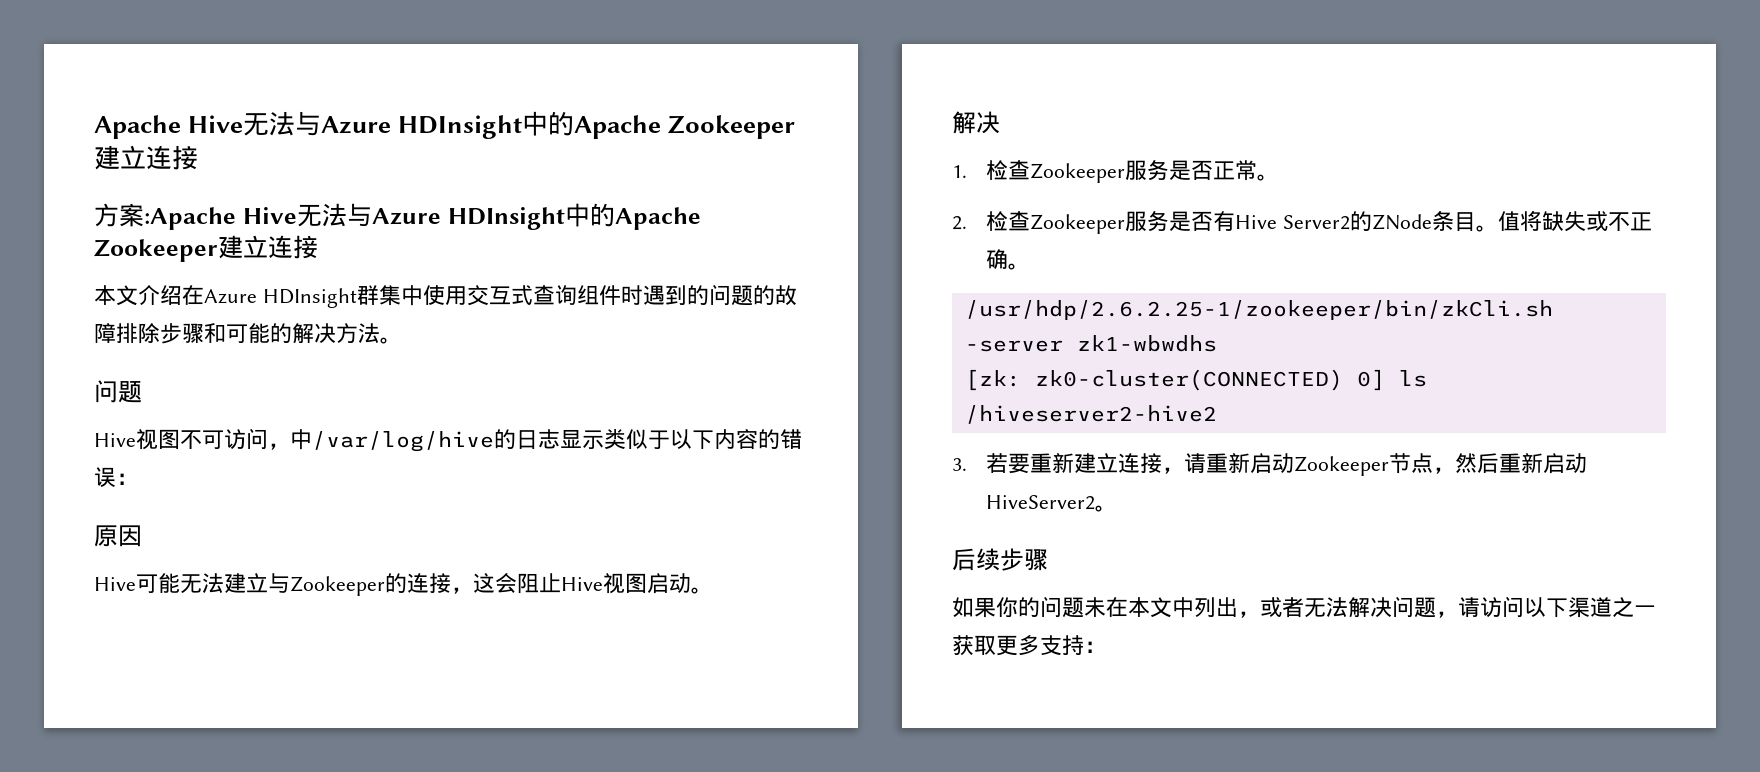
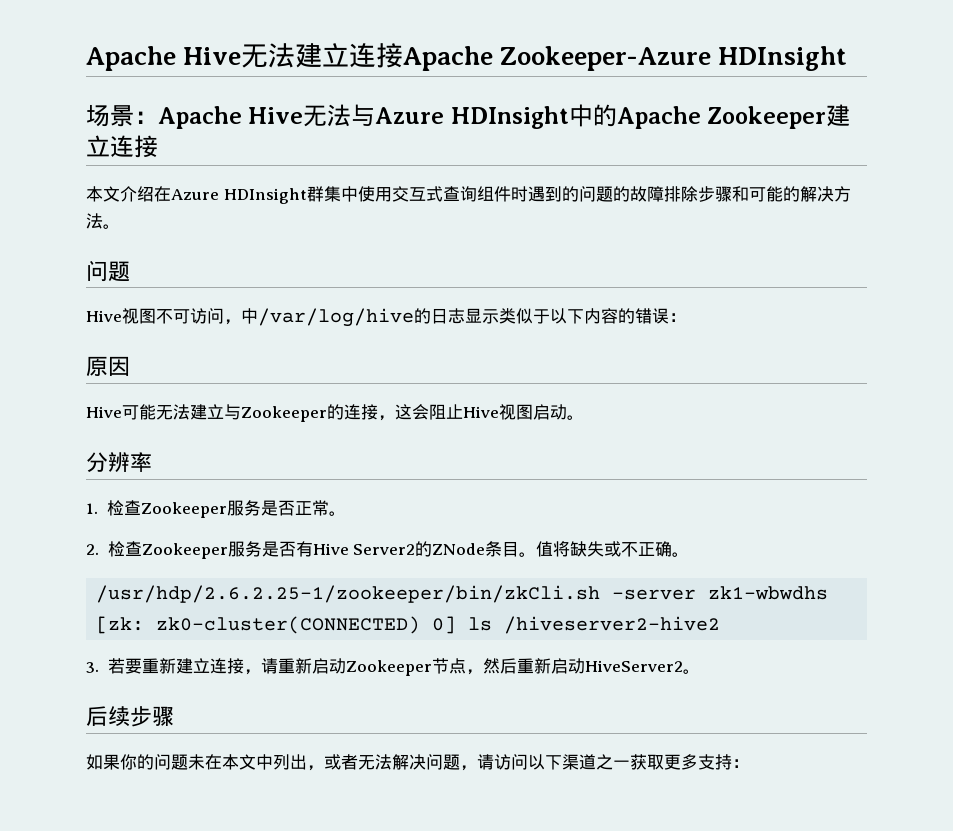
- Apache Hive无法与Azure HDInsight中的Apache Zookeeper建立连接
- 方案:Apache Hive无法与Azure HDInsight中的Apache Zookeeper建立连接
+ Apache Hive无法建立连接Apache Zookeeper-Azure HDInsight
+ 场景：Apache Hive无法与Azure HDInsight中的Apache Zookeeper建立连接
  Hive可能无法建立与Zookeeper的连接，这会阻止Hive视图启动。
- 解决
+ 分辨率

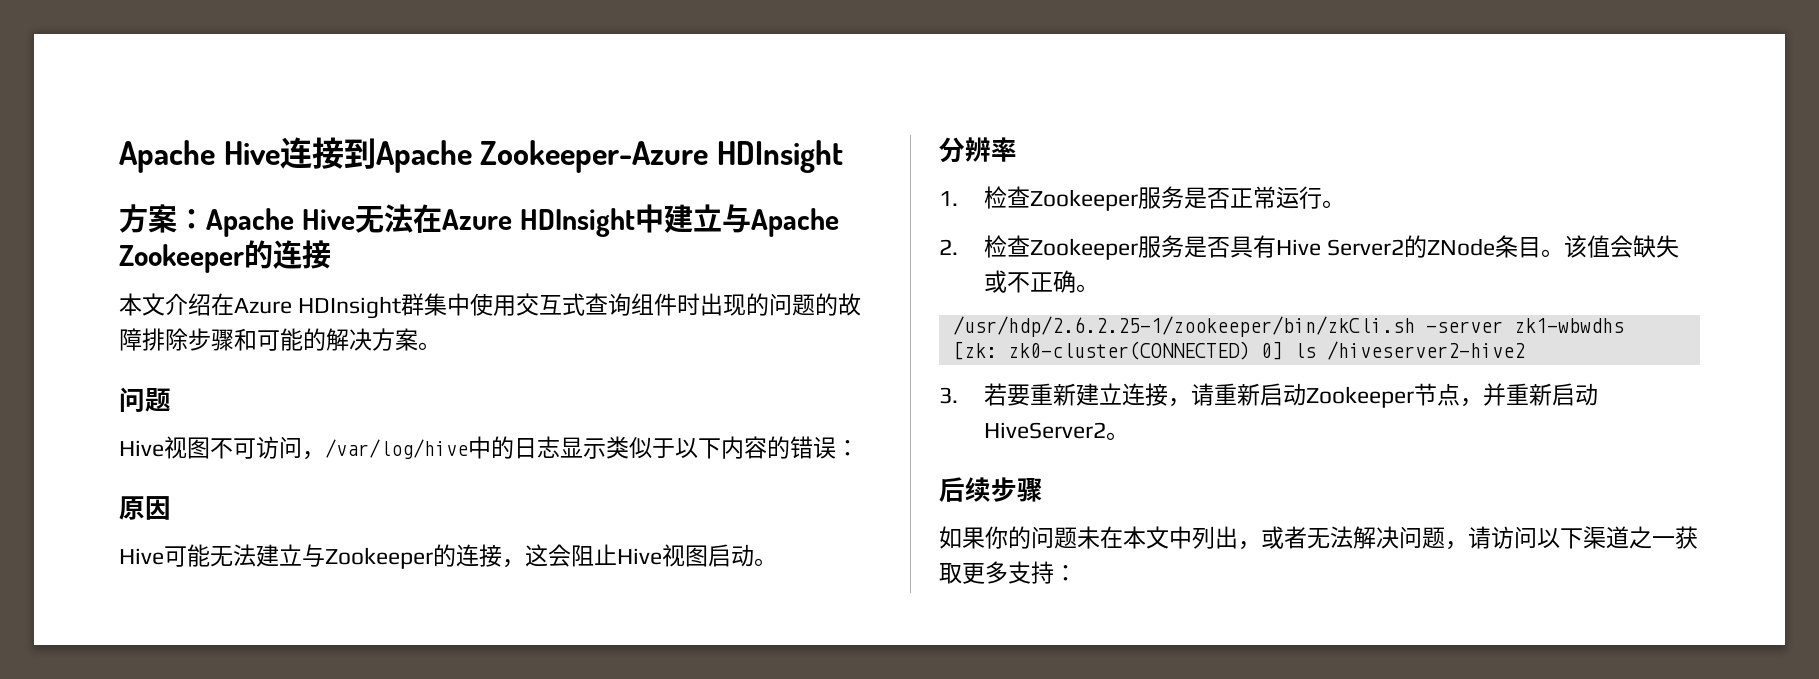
- Apache Hive无法建立连接Apache Zookeeper-Azure HDInsight
+ Apache Hive连接到Apache Zookeeper-Azure HDInsight
- 场景：Apache Hive无法与Azure HDInsight中的Apache Zookeeper建立连接
+ 方案：Apache Hive无法在Azure HDInsight中建立与Apache Zookeeper的连接
- 本文介绍在Azure HDInsight群集中使用交互式查询组件时遇到的问题的故障排除步骤和可能的解决方法。
+ 本文介绍在Azure HDInsight群集中使用交互式查询组件时出现的问题的故障排除步骤和可能的解决方案。
- Hive视图不可访问，中/var/log/hive的日志显示类似于以下内容的错误：
+ Hive视图不可访问，/var/log/hive中的日志显示类似于以下内容的错误：
- 1.检查Zookeeper服务是否正常。
+ 1.检查Zookeeper服务是否正常运行。
- 2.检查Zookeeper服务是否有Hive Server2的ZNode条目。
+ 2.检查Zookeeper服务是否具有Hive Server2的ZNode条目。
- 值将缺失或不正确。
+ 该值会缺失或不正确。
- 3.若要重新建立连接，请重新启动Zookeeper节点，然后重新启动HiveServer2。
+ 3.若要重新建立连接，请重新启动Zookeeper节点，并重新启动HiveServer2。

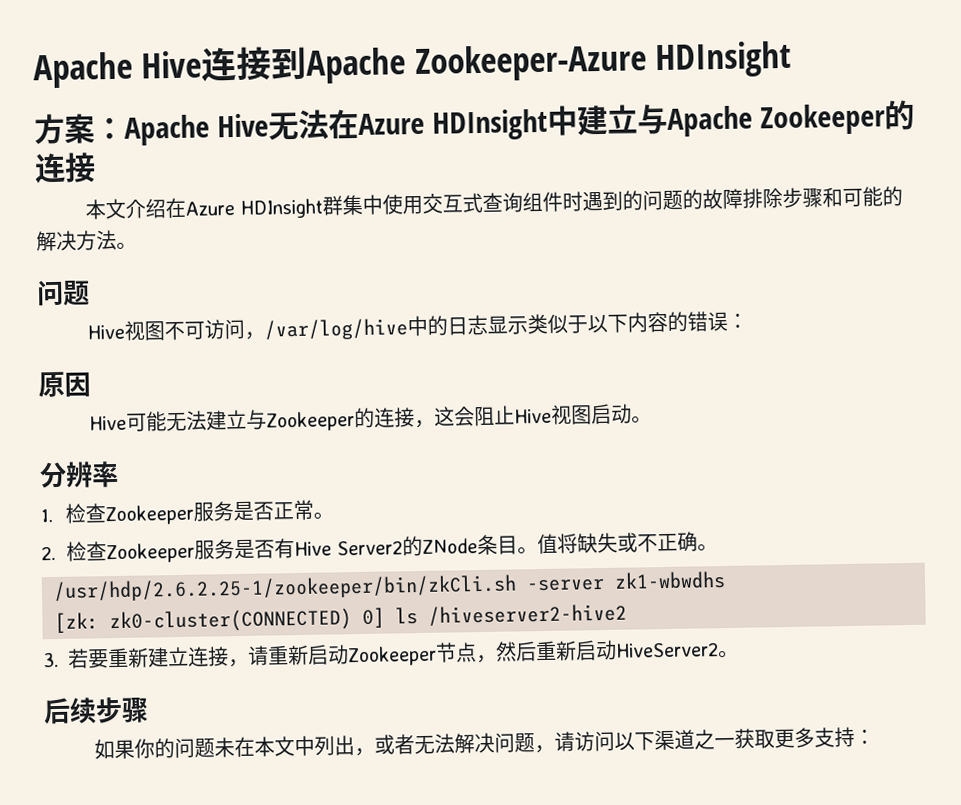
- 本文介绍在Azure HDInsight群集中使用交互式查询组件时出现的问题的故障排除步骤和可能的解决方案。
+ 本文介绍在Azure HDInsight群集中使用交互式查询组件时遇到的问题的故障排除步骤和可能的解决方法。
- 1.检查Zookeeper服务是否正常运行。
+ 1.检查Zookeeper服务是否正常。
- 2.检查Zookeeper服务是否具有Hive Server2的ZNode条目。
+ 2.检查Zookeeper服务是否有Hive Server2的ZNode条目。
- 该值会缺失或不正确。
+ 值将缺失或不正确。
- 3.若要重新建立连接，请重新启动Zookeeper节点，并重新启动HiveServer2。
+ 3.若要重新建立连接，请重新启动Zookeeper节点，然后重新启动HiveServer2。

